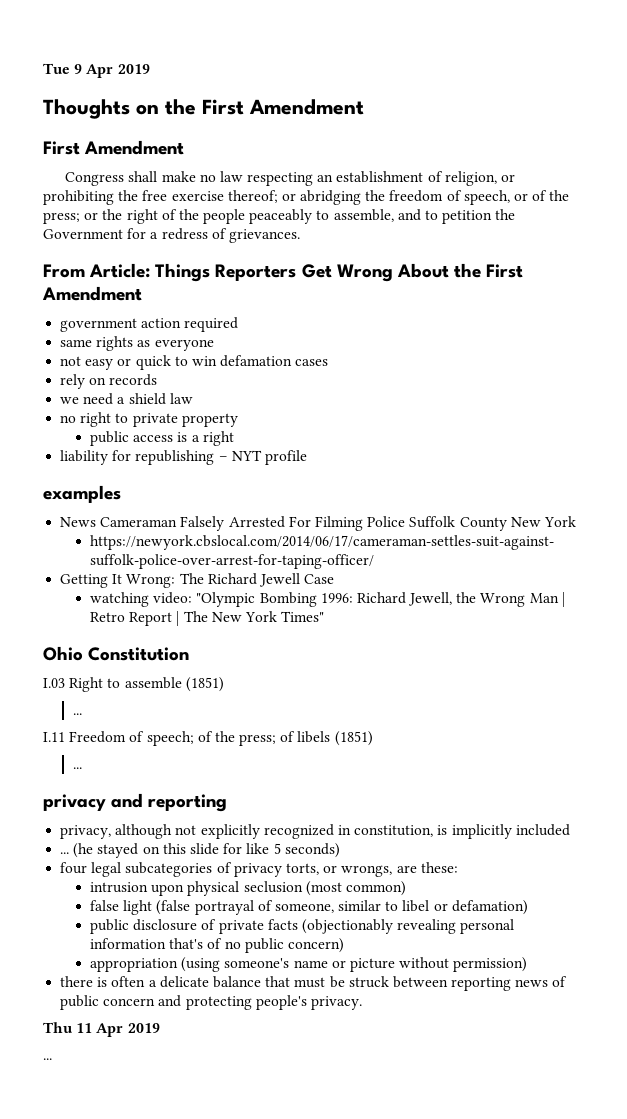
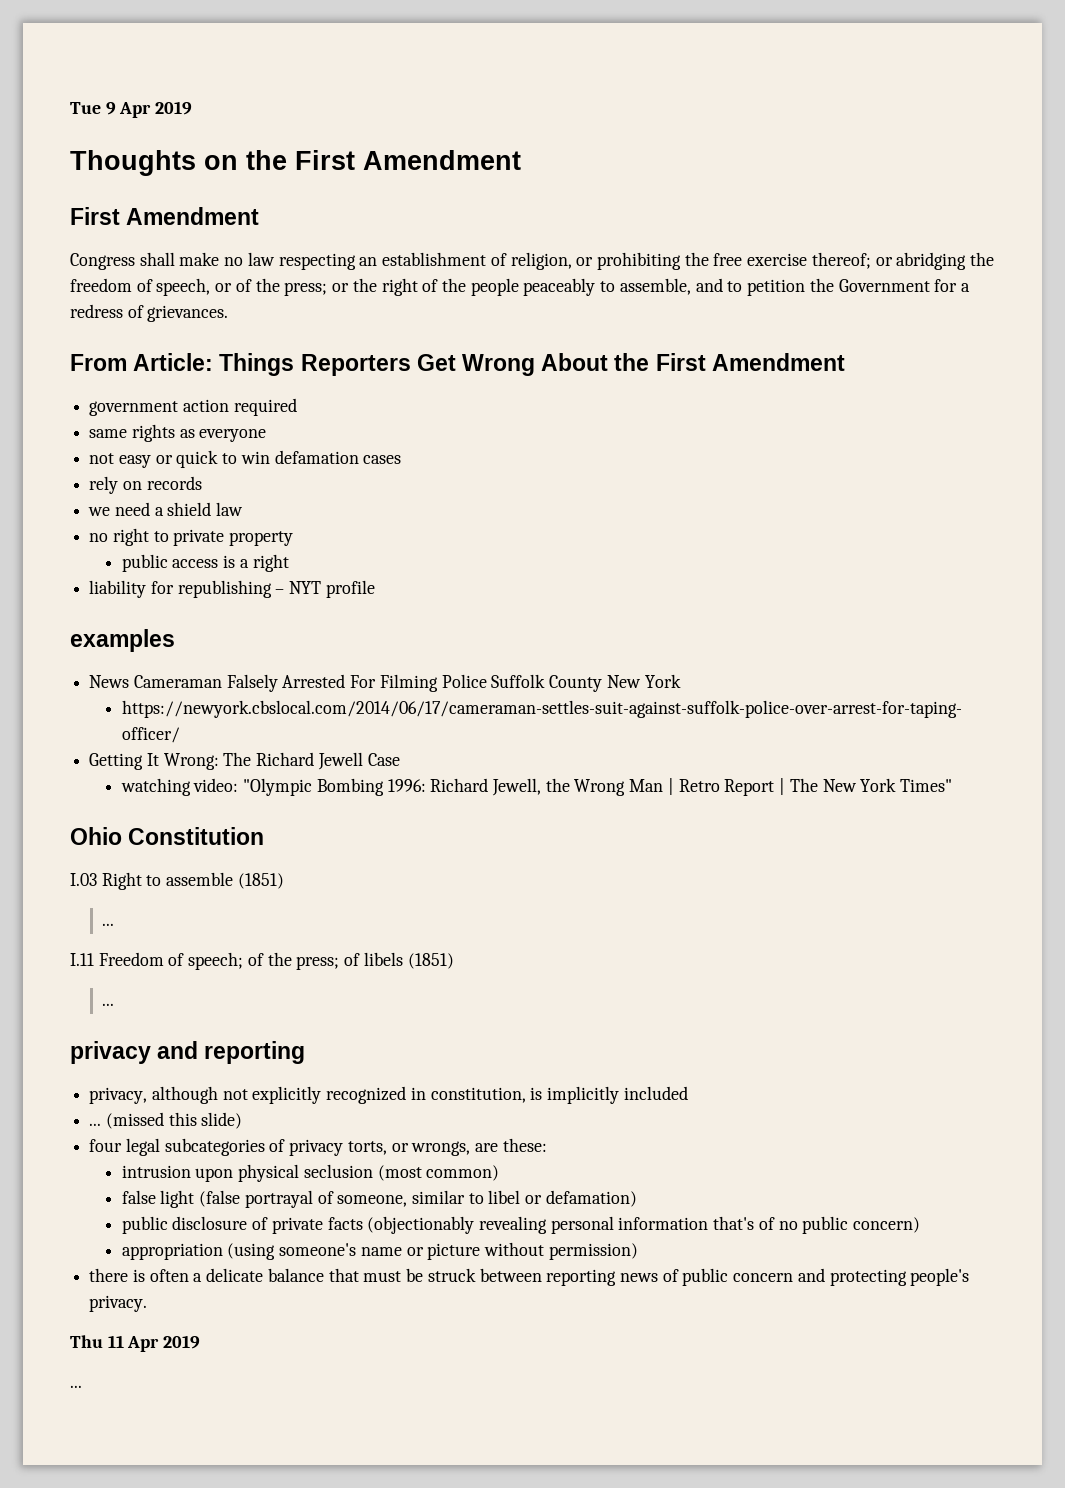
- (he stayed on this slide for like 5 seconds)
+ (missed this slide)

